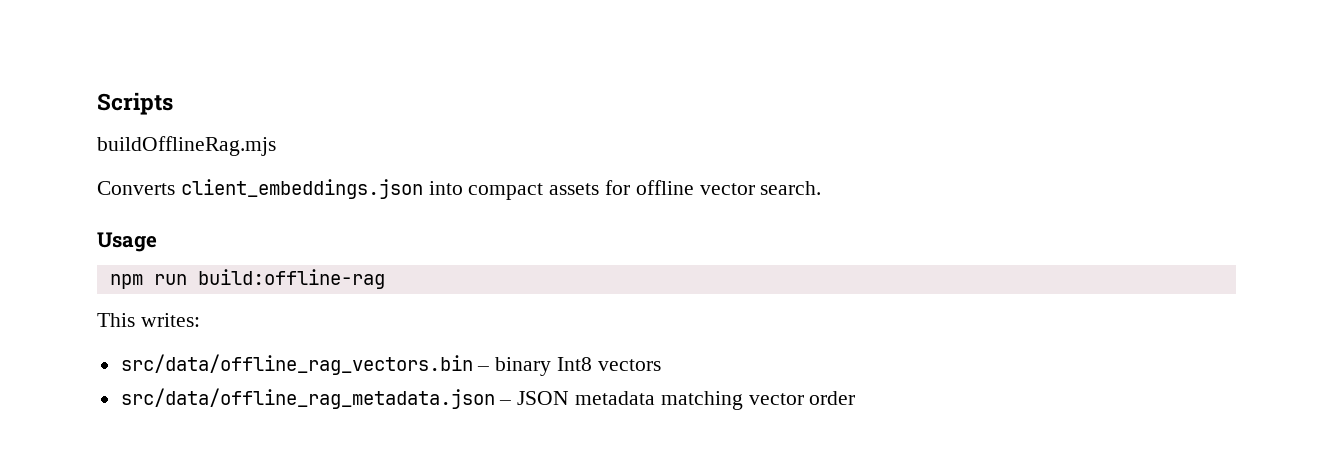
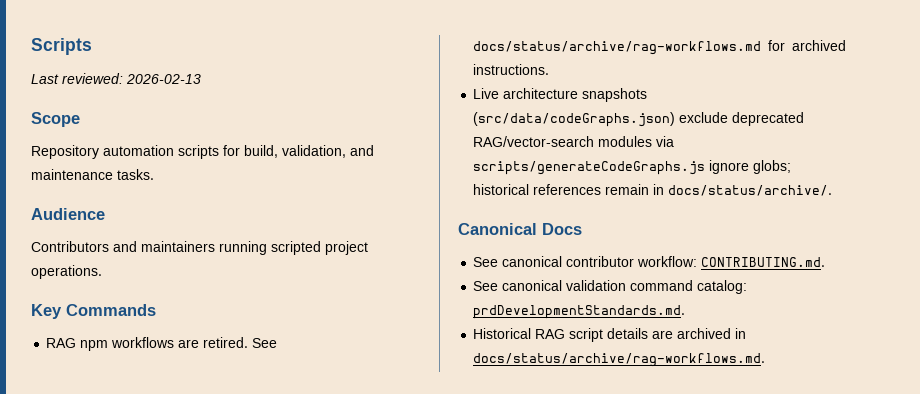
- buildOfflineRag.mjs
- Converts client_embeddings.json into compact assets for offline vector search.
- Usage
- npm run build:offline-rag
- This writes:
- src/data/offline_rag_vectors.bin – binary Int8 vectors
- src/data/offline_rag_metadata.json – JSON metadata matching vector order
+ Last reviewed: 2026-02-13
+ Scope
+ Repository automation scripts for build, validation, and maintenance tasks.
+ Audience
+ Contributors and maintainers running scripted project operations.
+ Key Commands
+ RAG npm workflows are retired. See docs/status/archive/rag-workflows.md for archived instructions.
+ Live architecture snapshots (src/data/codeGraphs.json) exclude deprecated RAG/vector-search modules via scripts/generateCodeGraphs.js ignore globs; historical references remain in docs/status/archive/.
+ Canonical Docs
+ See canonical contributor workflow: CONTRIBUTING.md.
+ See canonical validation command catalog: prdDevelopmentStandards.md.
+ Historical RAG script details are archived in docs/status/archive/rag-workflows.md.

